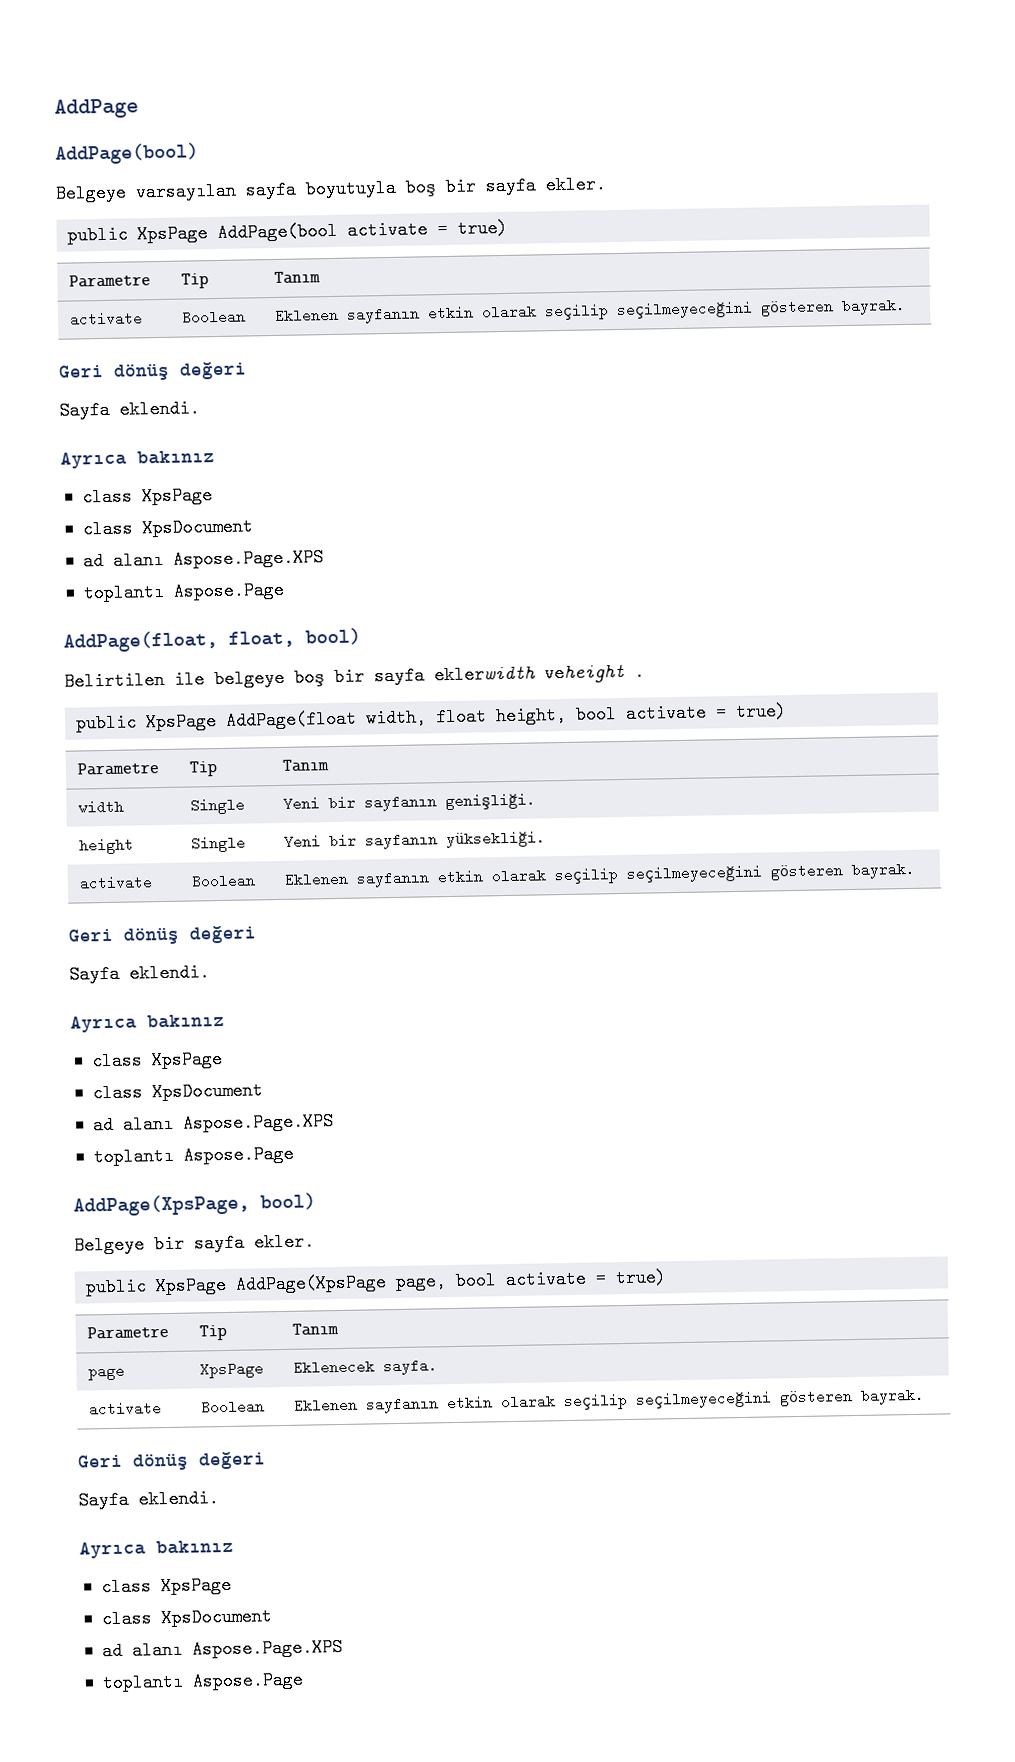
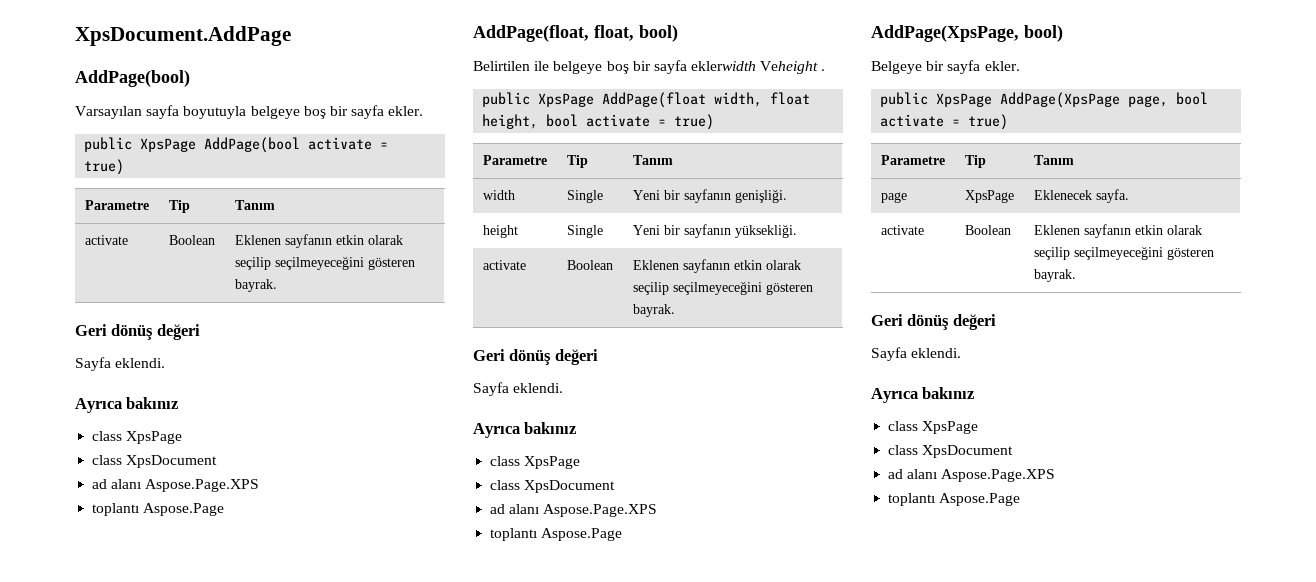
- AddPage
+ XpsDocument.AddPage
- Belgeye varsayılan sayfa boyutuyla boş bir sayfa ekler.
+ Varsayılan sayfa boyutuyla belgeye boş bir sayfa ekler.
- Belirtilen ile belgeye boş bir sayfa eklerwidth veheight .
+ Belirtilen ile belgeye boş bir sayfa eklerwidth Veheight .

